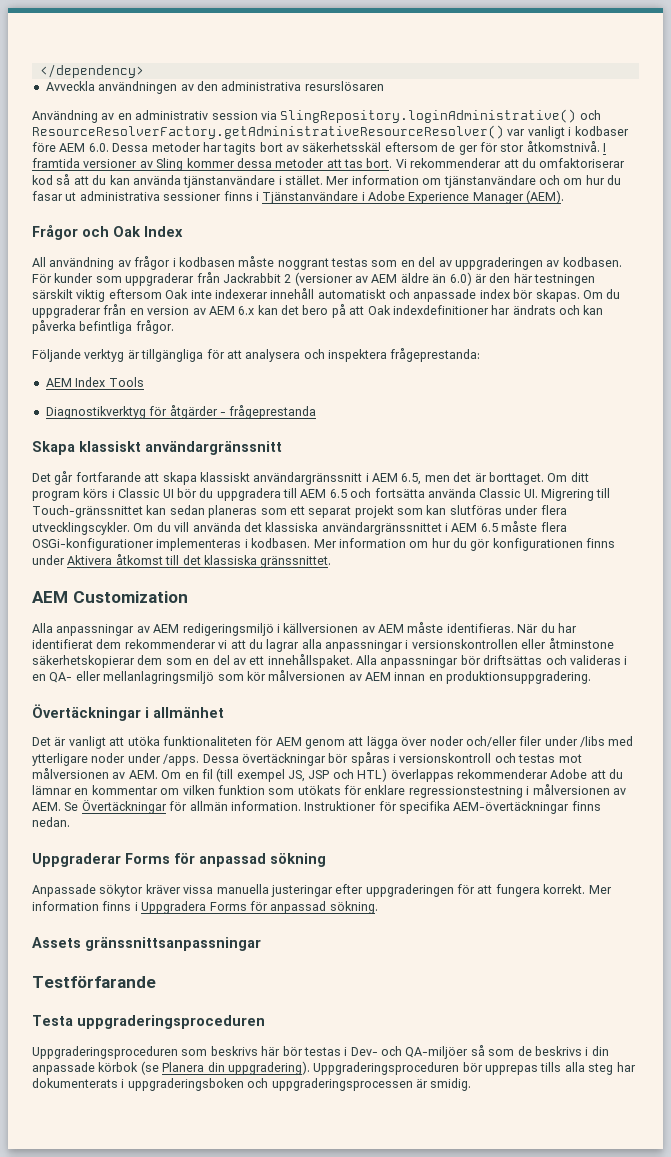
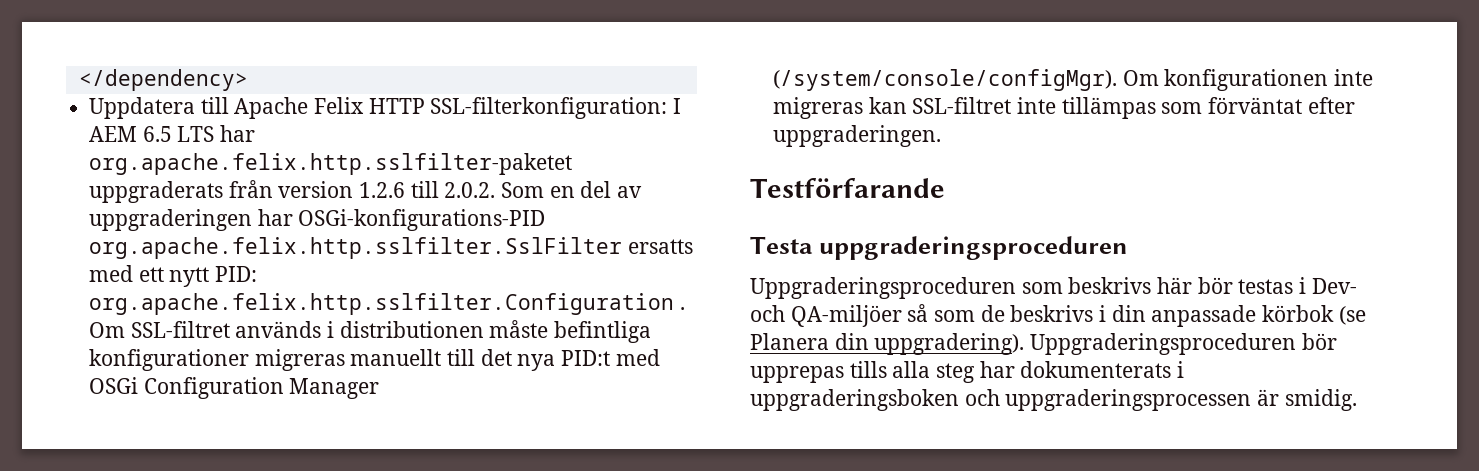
- Avveckla användningen av den administrativa resurslösaren
- Användning av en administrativ session via SlingRepository.loginAdministrative() och ResourceResolverFactory.getAdministrativeResourceResolver() var vanligt i kodbaser före AEM 6.0. Dessa metoder har tagits bort av säkerhetsskäl eftersom de ger för stor åtkomstnivå. I framtida versioner av Sling kommer dessa metoder att tas bort. Vi rekommenderar att du omfaktoriserar kod så att du kan använda tjänstanvändare i stället. Mer information om tjänstanvändare och om hur du fasar ut administrativa sessioner finns i Tjänstanvändare i Adobe Experience Manager (AEM).
- Frågor och Oak Index
- All användning av frågor i kodbasen måste noggrant testas som en del av uppgraderingen av kodbasen. För kunder som uppgraderar från Jackrabbit 2 (versioner av AEM äldre än 6.0) är den här testningen särskilt viktig eftersom Oak inte indexerar innehåll automatiskt och anpassade index bör skapas. Om du uppgraderar från en version av AEM 6.x kan det bero på att Oak indexdefinitioner har ändrats och kan påverka befintliga frågor.
- Följande verktyg är tillgängliga för att analysera och inspektera frågeprestanda:
- AEM Index Tools
- Diagnostikverktyg för åtgärder - frågeprestanda
- Skapa klassiskt användargränssnitt
- Det går fortfarande att skapa klassiskt användargränssnitt i AEM 6.5, men det är borttaget. Om ditt program körs i Classic UI bör du uppgradera till AEM 6.5 och fortsätta använda Classic UI. Migrering till Touch-gränssnittet kan sedan planeras som ett separat projekt som kan slutföras under flera utvecklingscykler. Om du vill använda det klassiska användargränssnittet i AEM 6.5 måste flera OSGi-konfigurationer implementeras i kodbasen. Mer information om hur du gör konfigurationen finns under Aktivera åtkomst till det klassiska gränssnittet.
- AEM Customization
- Alla anpassningar av AEM redigeringsmiljö i källversionen av AEM måste identifieras. När du har identifierat dem rekommenderar vi att du lagrar alla anpassningar i versionskontrollen eller åtminstone säkerhetskopierar dem som en del av ett innehållspaket. Alla anpassningar bör driftsättas och valideras i en QA- eller mellanlagringsmiljö som kör målversionen av AEM innan en produktionsuppgradering.
- Övertäckningar i allmänhet
- Det är vanligt att utöka funktionaliteten för AEM genom att lägga över noder och/eller filer under /libs med ytterligare noder under /apps. Dessa övertäckningar bör spåras i versionskontroll och testas mot målversionen av AEM. Om en fil (till exempel JS, JSP och HTL) överlappas rekommenderar Adobe att du lämnar en kommentar om vilken funktion som utökats för enklare regressionstestning i målversionen av AEM. Se Övertäckningar för allmän information. Instruktioner för specifika AEM-övertäckningar finns nedan.
- Uppgraderar Forms för anpassad sökning
- Anpassade sökytor kräver vissa manuella justeringar efter uppgraderingen för att fungera korrekt. Mer information finns i Uppgradera Forms för anpassad sökning.
- Assets gränssnittsanpassningar
+ Uppdatera till Apache Felix HTTP SSL-filterkonfiguration: I AEM 6.5 LTS har org.apache.felix.http.sslfilter-paketet uppgraderats från version 1.2.6 till 2.0.2. Som en del av uppgraderingen har OSGi-konfigurations-PID org.apache.felix.http.sslfilter.SslFilter ersatts med ett nytt PID: org.apache.felix.http.sslfilter.Configuration . Om SSL-filtret används i distributionen måste befintliga konfigurationer migreras manuellt till det nya PID:t med OSGi Configuration Manager (/system/console/configMgr). Om konfigurationen inte migreras kan SSL-filtret inte tillämpas som förväntat efter uppgraderingen.

